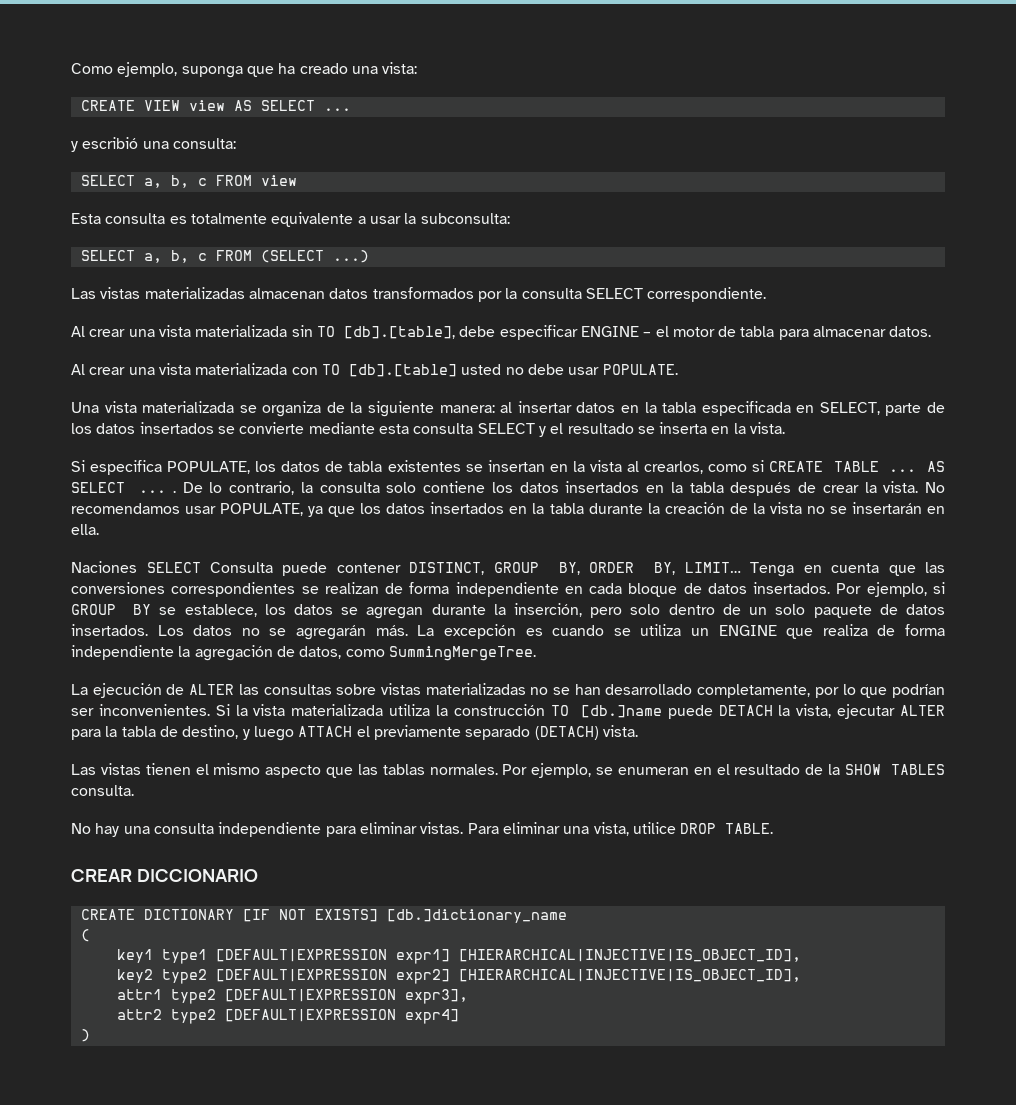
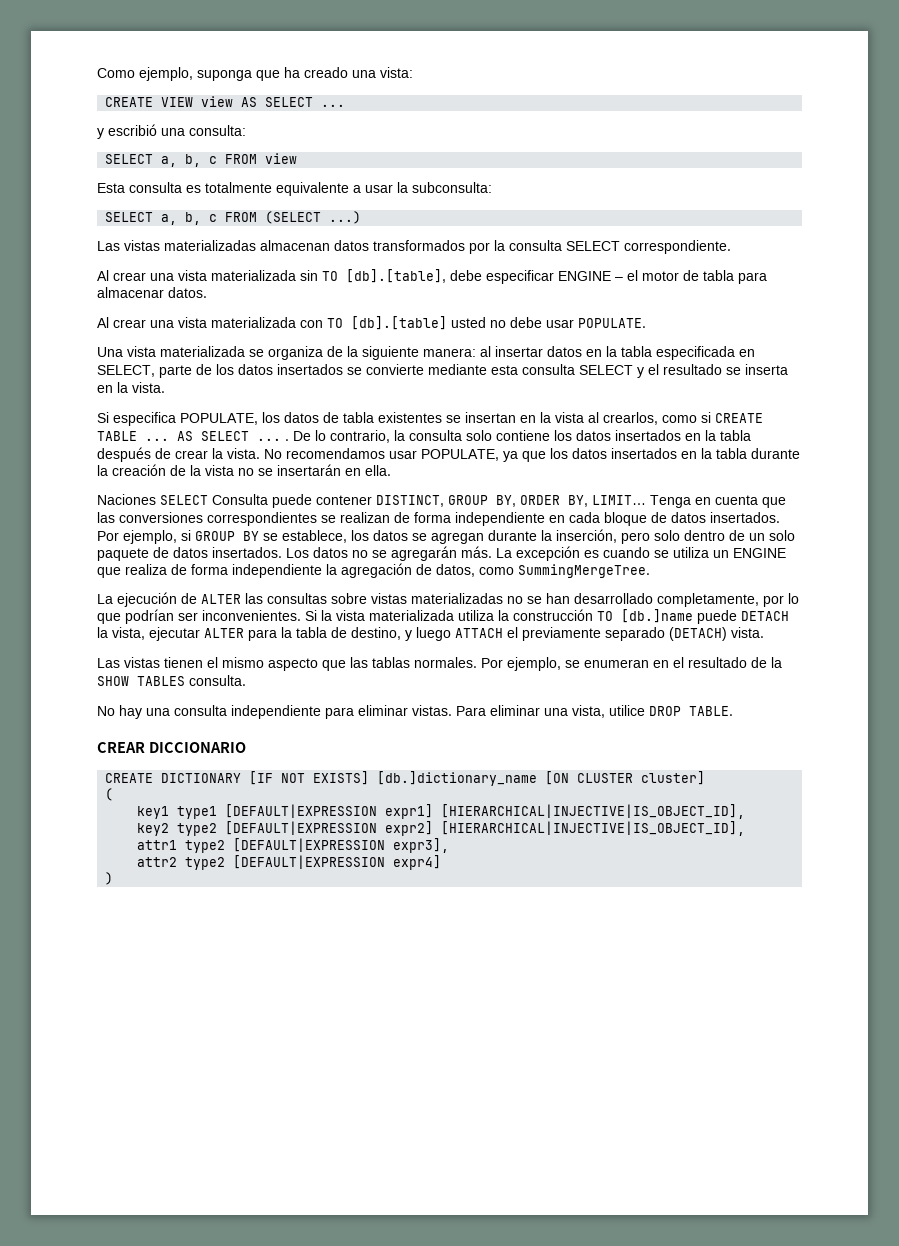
- CREATE DICTIONARY [IF NOT EXISTS] [db.]dictionary_name
+ CREATE DICTIONARY [IF NOT EXISTS] [db.]dictionary_name [ON CLUSTER cluster]

